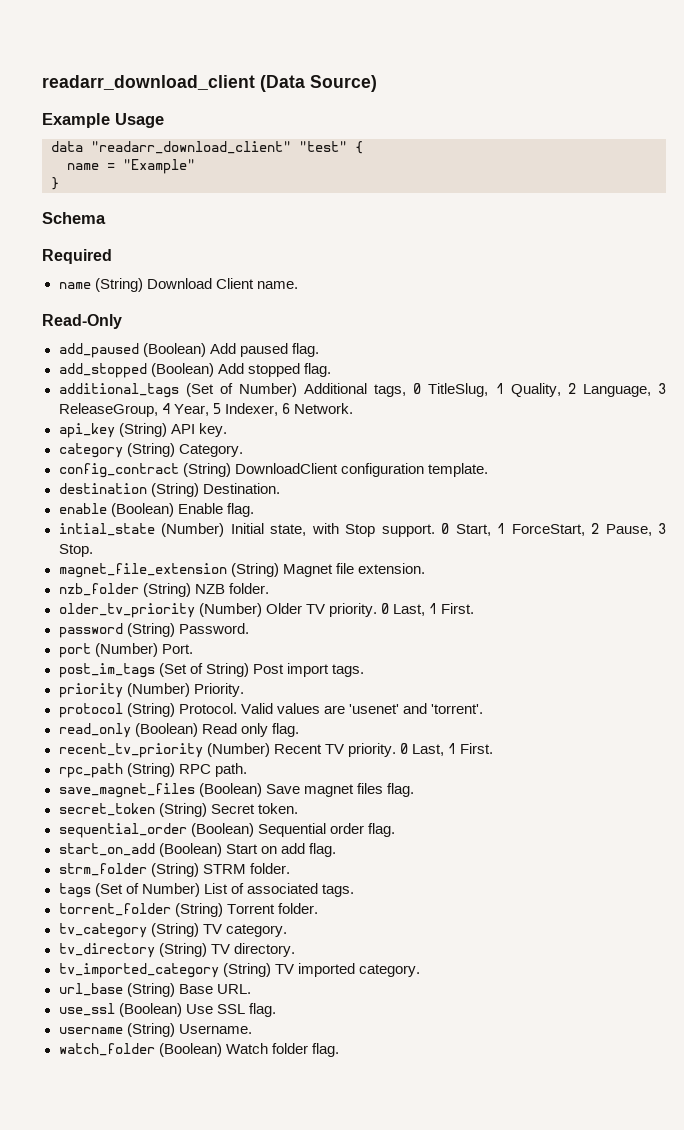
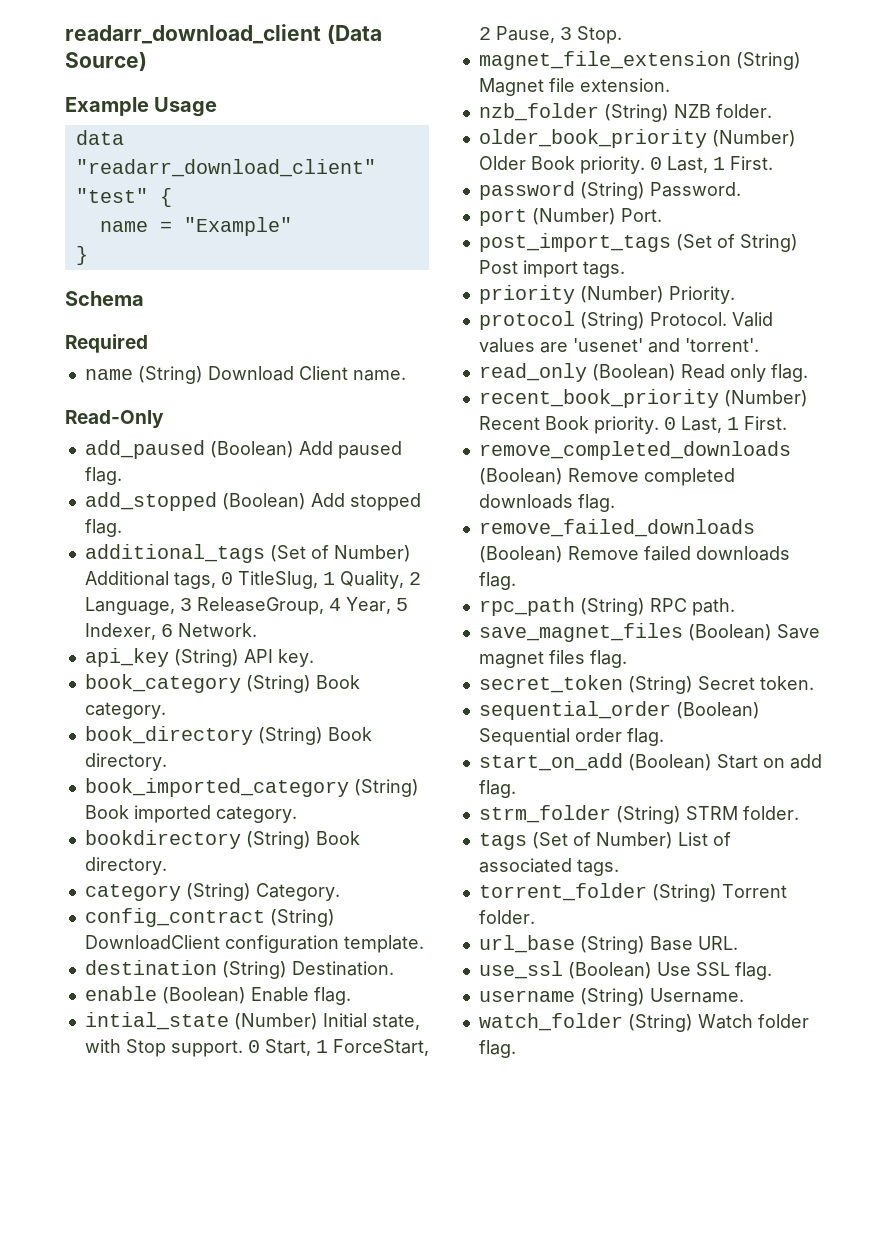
+ book_category (String) Book category.
+ book_directory (String) Book directory.
+ book_imported_category (String) Book imported category.
+ bookdirectory (String) Book directory.
- older_tv_priority (Number) Older TV priority.
+ older_book_priority (Number) Older Book priority.
- post_im_tags (Set of String) Post import tags.
+ post_import_tags (Set of String) Post import tags.
- recent_tv_priority (Number) Recent TV priority. 0 Last, 1 First.
+ recent_book_priority (Number) Recent Book priority. 0 Last, 1 First.
+ remove_completed_downloads (Boolean) Remove completed downloads flag.
+ remove_failed_downloads (Boolean) Remove failed downloads flag.
- tv_category (String) TV category.
- tv_directory (String) TV directory.
- tv_imported_category (String) TV imported category.
- watch_folder (Boolean) Watch folder flag.
+ watch_folder (String) Watch folder flag.

